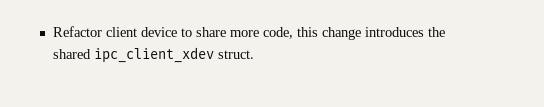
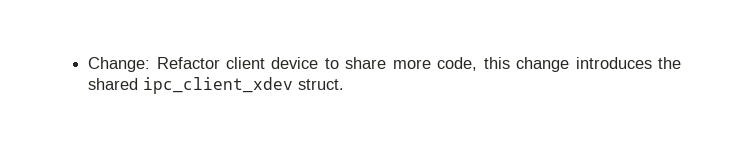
- Refactor client device to share more code, this change introduces the shared ipc_client_xdev struct.
+ Change: Refactor client device to share more code, this change introduces the shared ipc_client_xdev struct.

